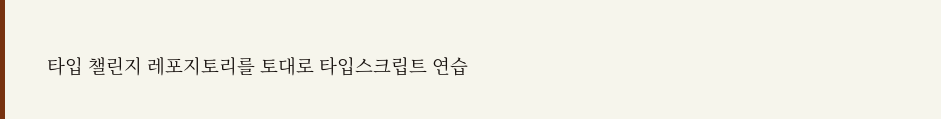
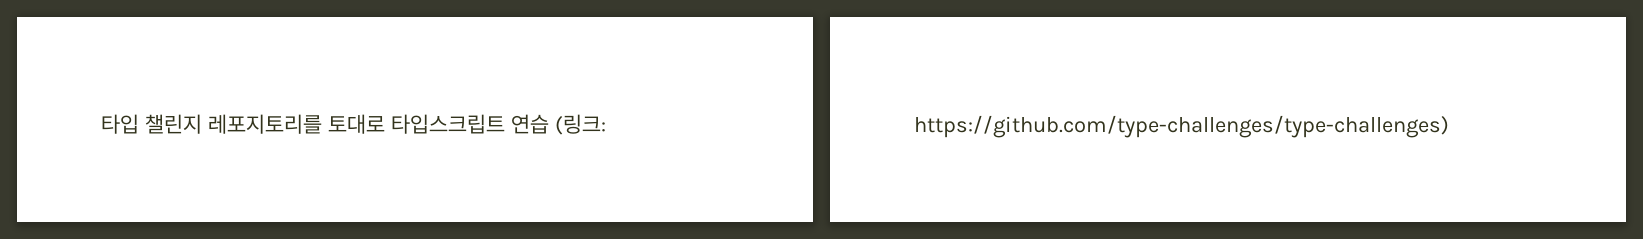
- 타입 챌린지 레포지토리를 토대로 타입스크립트 연습
+ 타입 챌린지 레포지토리를 토대로 타입스크립트 연습 (링크: https://github.com/type-challenges/type-challenges)

